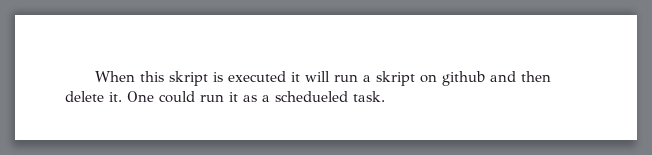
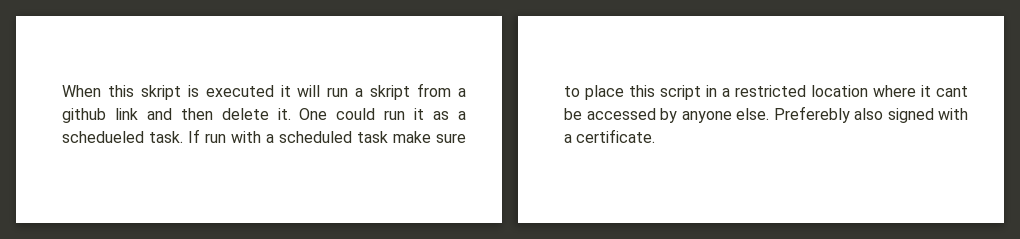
- When this skript is executed it will run a skript on github and then delete it.
+ When this skript is executed it will run a skript from a github link and then delete it.
+ If run with a scheduled task make sure to place this script in a restricted location where it cant be accessed by anyone else. Preferebly also signed with a certificate.

